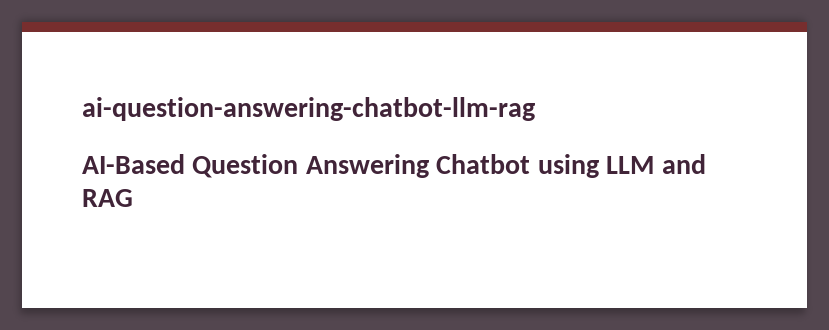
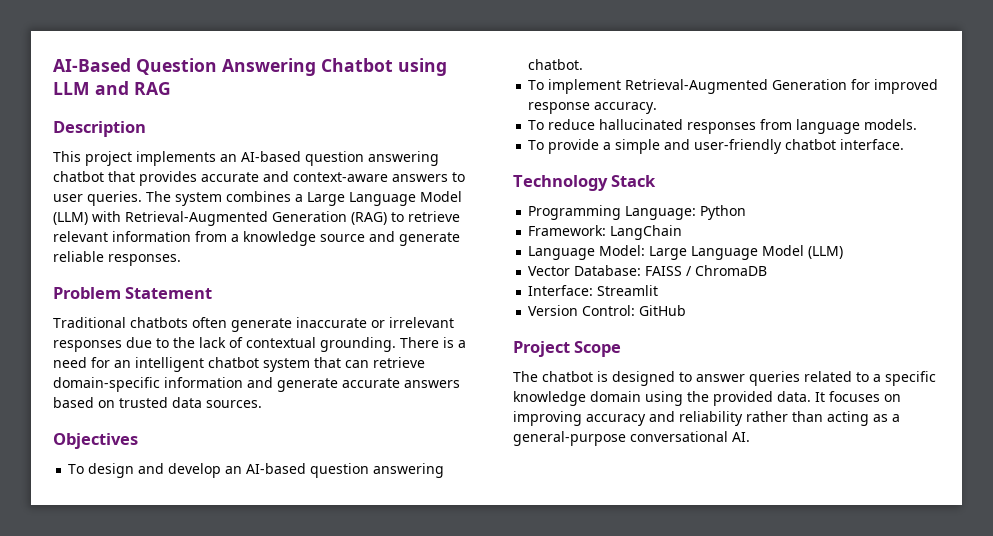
- ai-question-answering-chatbot-llm-rag
+ Description
+ This project implements an AI-based question answering chatbot that provides accurate and context-aware answers to user queries. The system combines a Large Language Model (LLM) with Retrieval-Augmented Generation (RAG) to retrieve relevant information from a knowledge source and generate reliable responses.
+ Problem Statement
+ Traditional chatbots often generate inaccurate or irrelevant responses due to the lack of contextual grounding. There is a need for an intelligent chatbot system that can retrieve domain-specific information and generate accurate answers based on trusted data sources.
+ Objectives
+ To design and develop an AI-based question answering chatbot.
+ To implement Retrieval-Augmented Generation for improved response accuracy.
+ To reduce hallucinated responses from language models.
+ To provide a simple and user-friendly chatbot interface.
+ Technology Stack
+ Programming Language: Python
+ Framework: LangChain
+ Language Model: Large Language Model (LLM)
+ Vector Database: FAISS / ChromaDB
+ Interface: Streamlit
+ Version Control: GitHub
+ Project Scope
+ The chatbot is designed to answer queries related to a specific knowledge domain using the provided data. It focuses on improving accuracy and reliability rather than acting as a general-purpose conversational AI.

